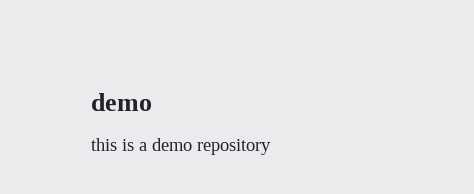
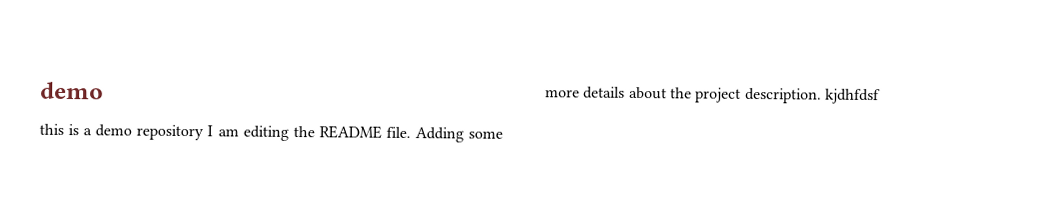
- this is a demo repository
+ this is a demo repository I am editing the README file. Adding some more details about the project description. kjdhfdsf

